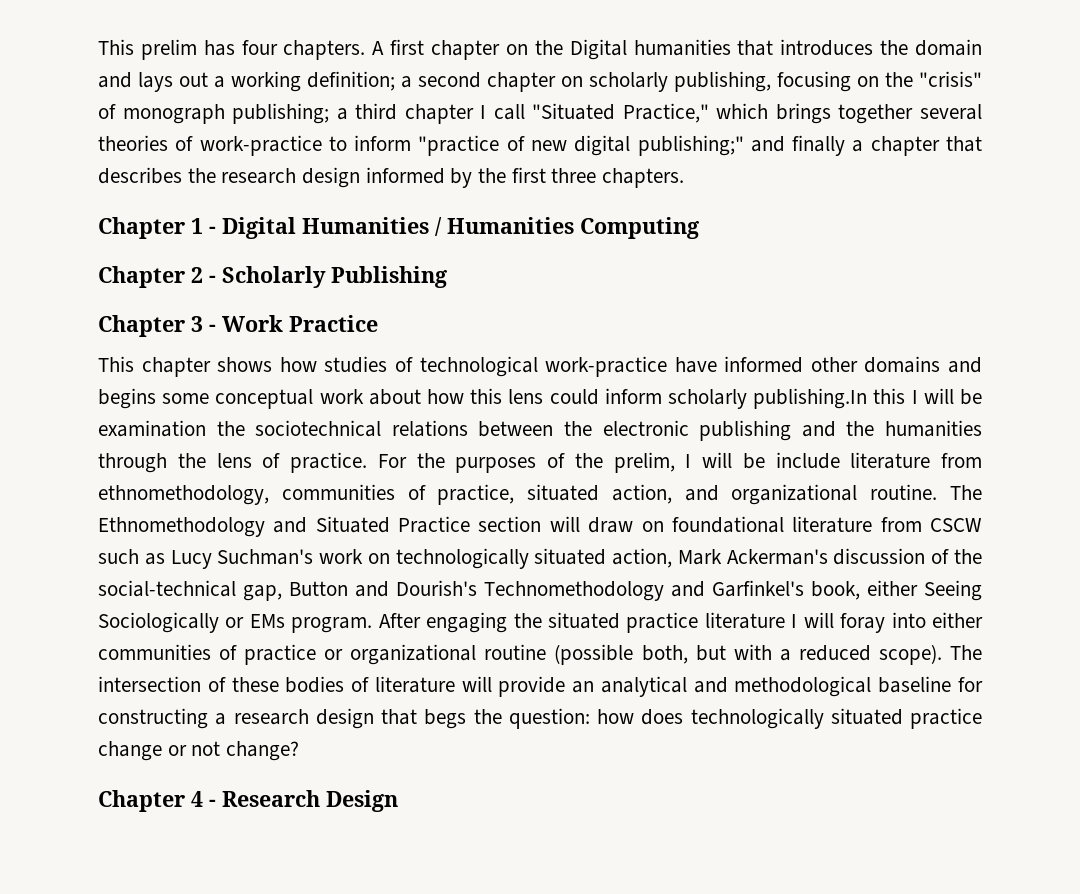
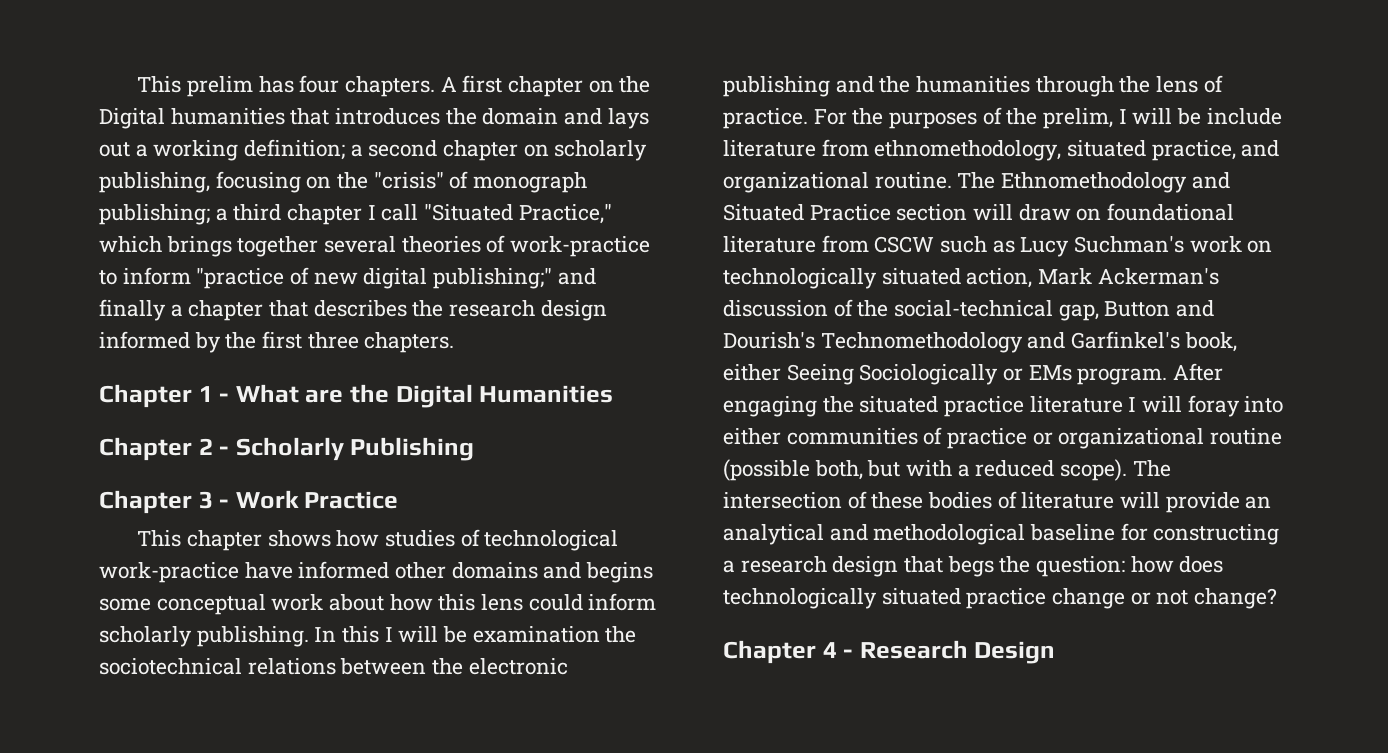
- Chapter 1 - Digital Humanities / Humanities Computing
+ Chapter 1 - What are the Digital Humanities
- This chapter shows how studies of technological work-practice have informed other domains and begins some conceptual work about how this lens could inform scholarly publishing.In this I will be examination the sociotechnical relations between the electronic publishing and the humanities through the lens of practice.
+ This chapter shows how studies of technological work-practice have informed other domains and begins some conceptual work about how this lens could inform scholarly publishing. In this I will be examination the sociotechnical relations between the electronic publishing and the humanities through the lens of practice.
- For the purposes of the prelim, I will be include literature from ethnomethodology, communities of practice, situated action, and organizational routine.
+ For the purposes of the prelim, I will be include literature from ethnomethodology, situated practice, and organizational routine.

